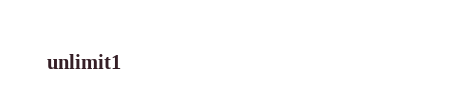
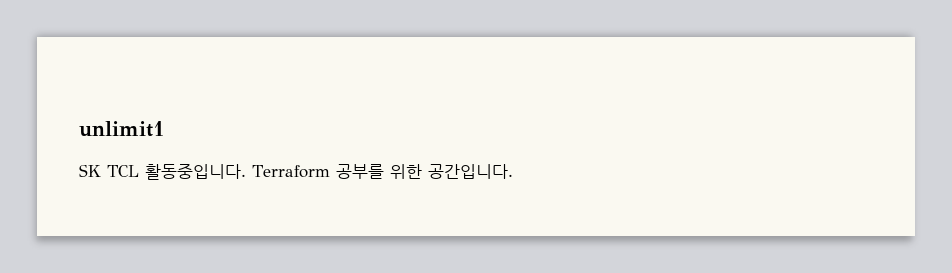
+ SK TCL 활동중입니다. Terraform 공부를 위한 공간입니다.

